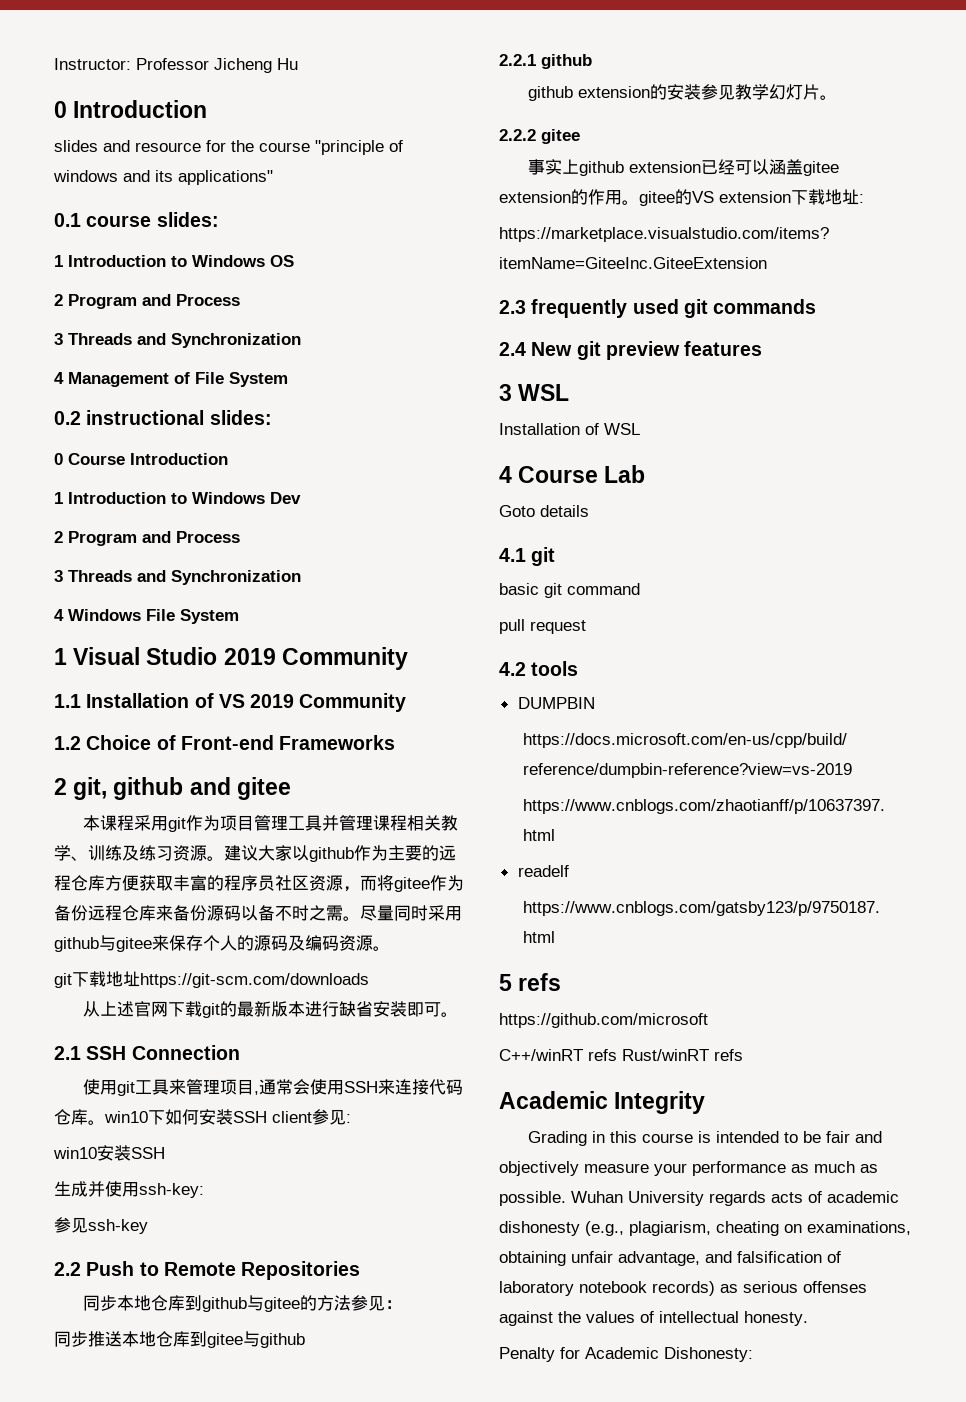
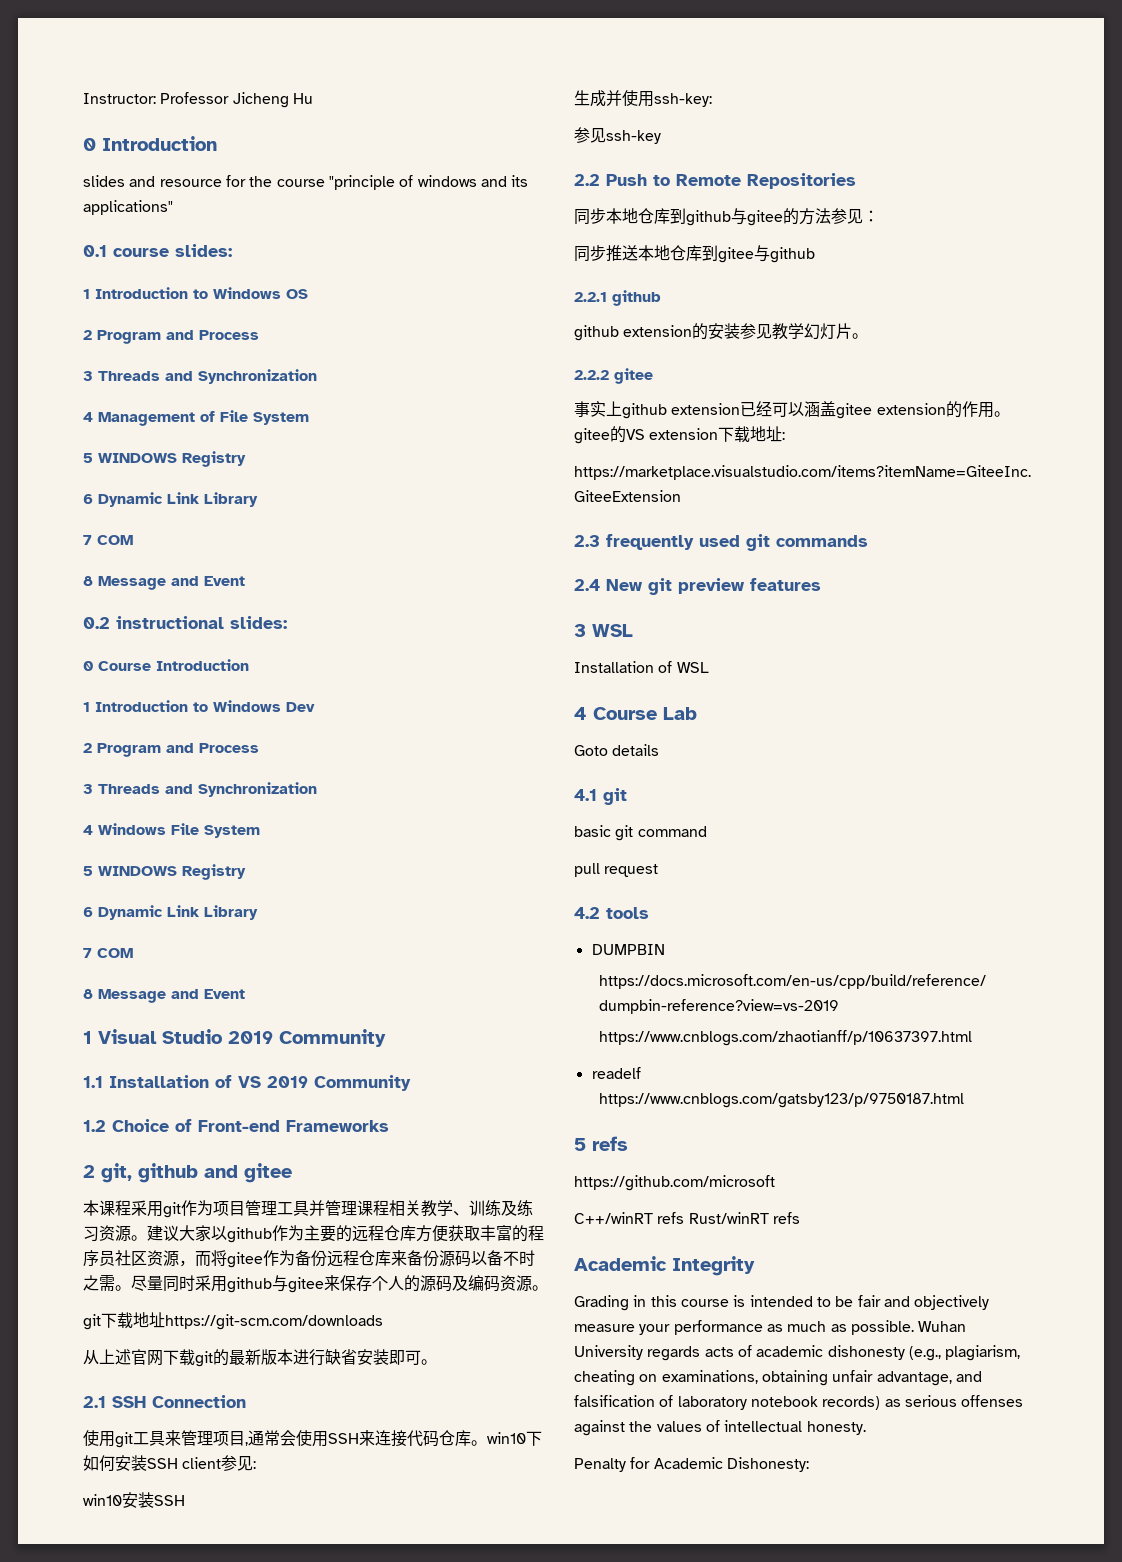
  4 Management of File System
+ 5 WINDOWS Registry
+ 6 Dynamic Link Library
+ 7 COM
+ 8 Message and Event
  4 Windows File System
+ 5 WINDOWS Registry
+ 6 Dynamic Link Library
+ 7 COM
+ 8 Message and Event

